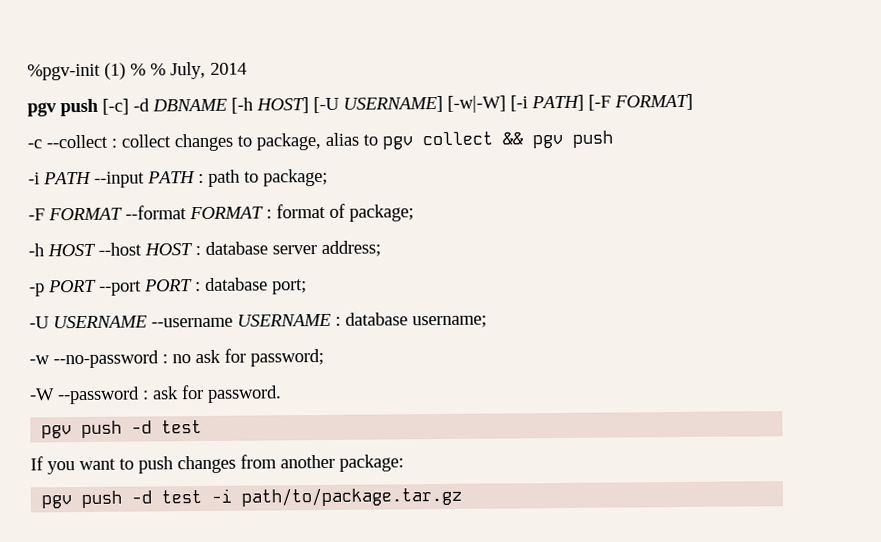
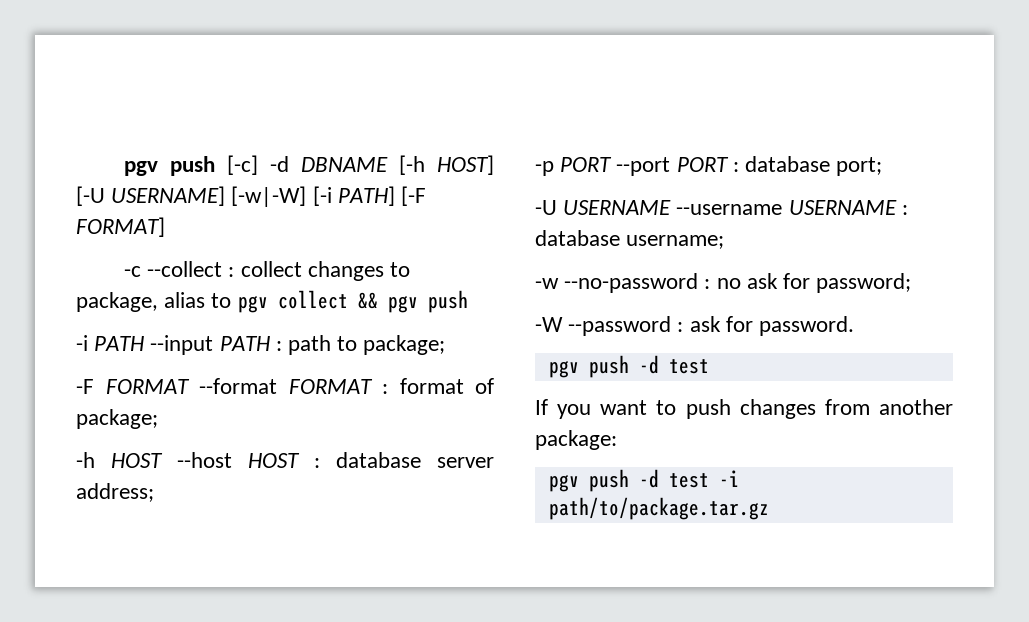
- %pgv-init (1) % % July, 2014

